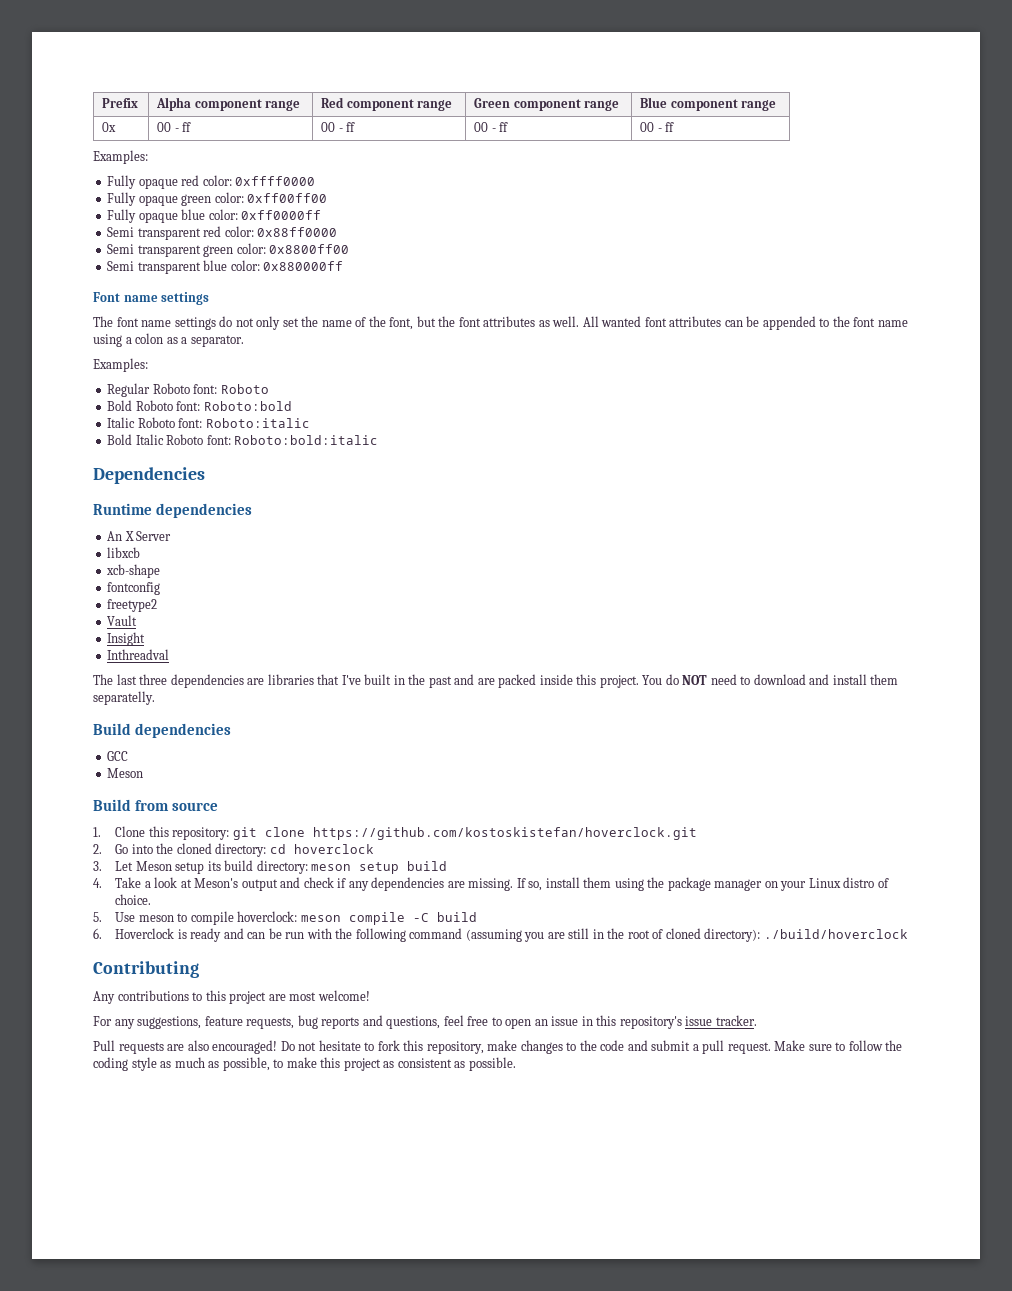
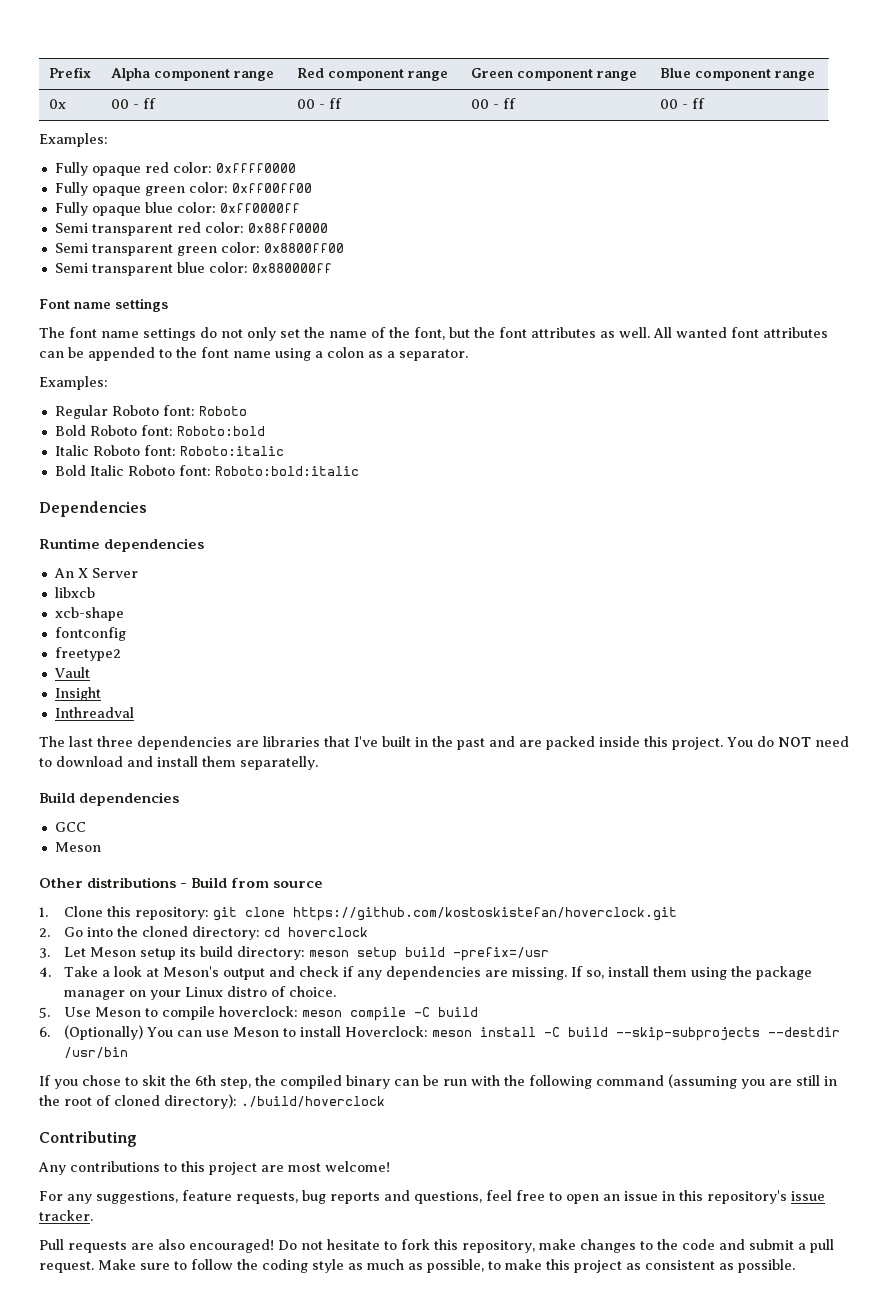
- Build from source
+ Other distributions - Build from source
- 3. Let Meson setup its build directory: meson setup build
+ 3. Let Meson setup its build directory: meson setup build -prefix=/usr
- 5. Use meson to compile hoverclock: meson compile -C build
+ 5. Use Meson to compile hoverclock: meson compile -C build
- 6. Hoverclock is ready and can be run with the following command (assuming you are still in the root of cloned directory): ./build/hoverclock
+ 6. (Optionally) You can use Meson to install Hoverclock: meson install -C build --skip-subprojects --destdir /usr/bin
+ If you chose to skit the 6th step, the compiled binary can be run with the following command (assuming you are still in the root of cloned directory): ./build/hoverclock

